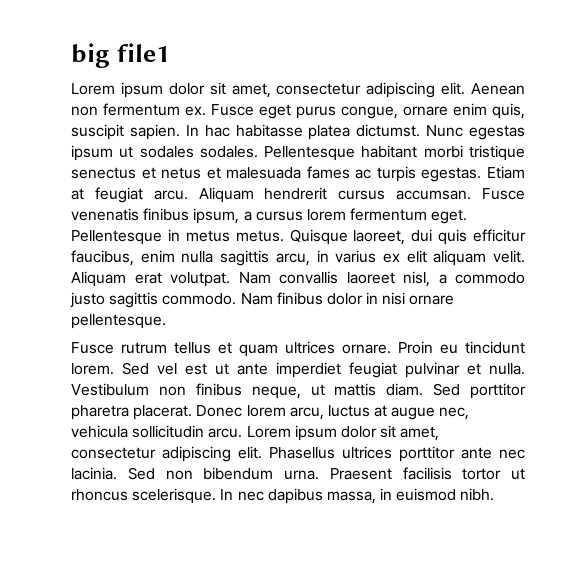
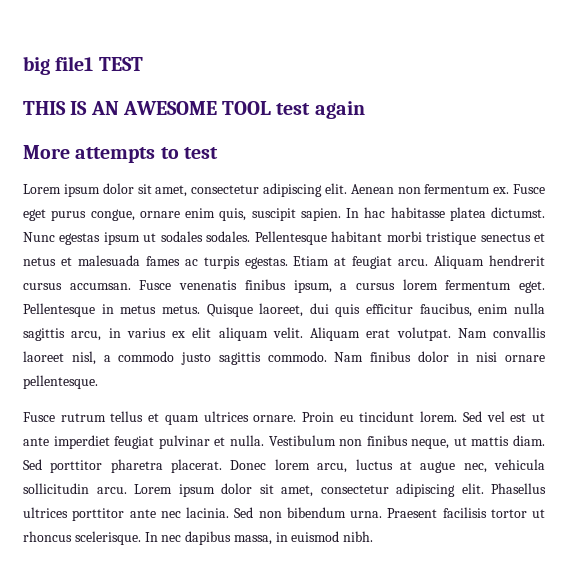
- big file1
+ big file1 TEST
+ THIS IS AN AWESOME TOOL test again
+ More attempts to test

